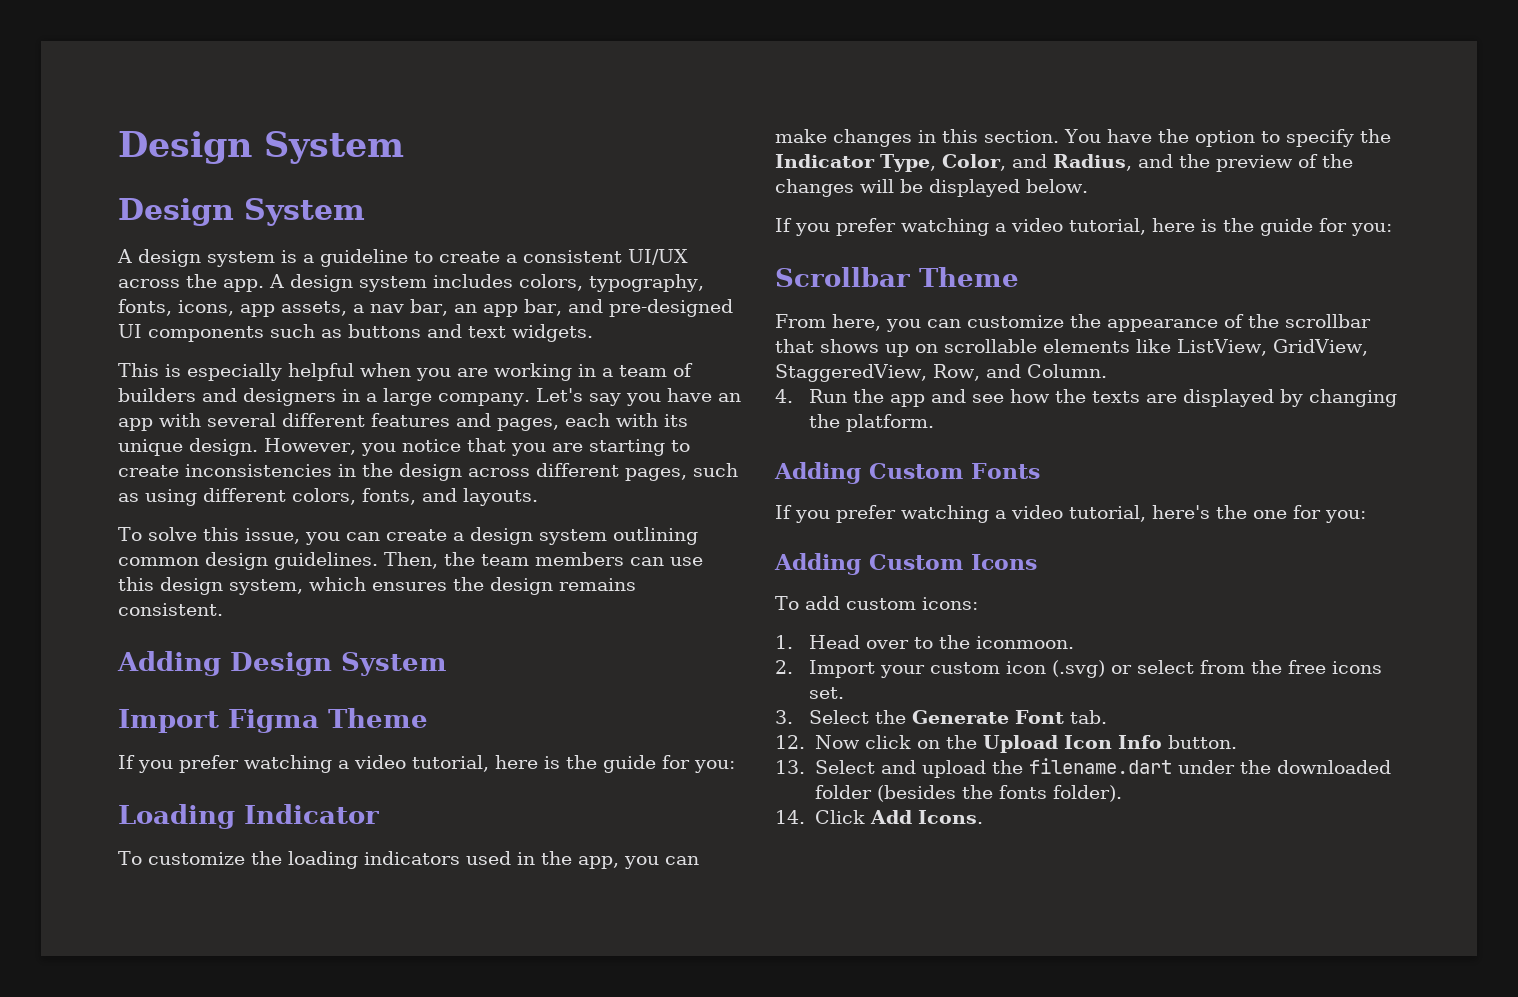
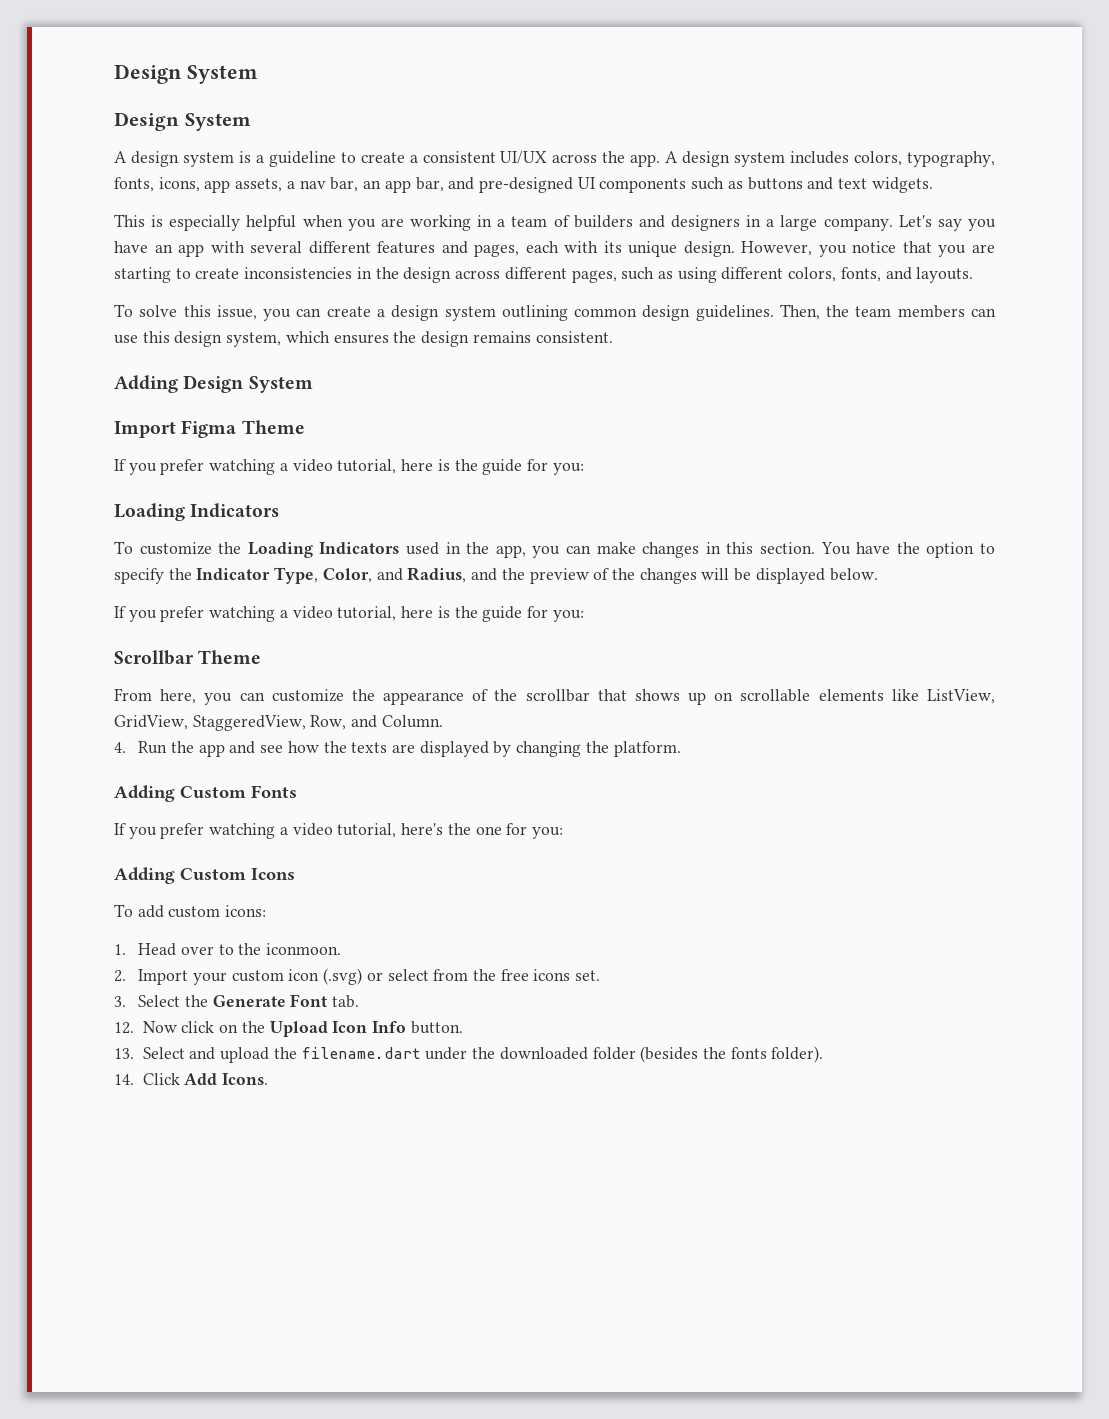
  Import Figma Theme
  If you prefer watching a video tutorial, here is the guide for you:
- Loading Indicator
+ Loading Indicators
- To customize the loading indicators used in the app, you can make changes in this section.
+ To customize the Loading Indicators used in the app, you can make changes in this section.

